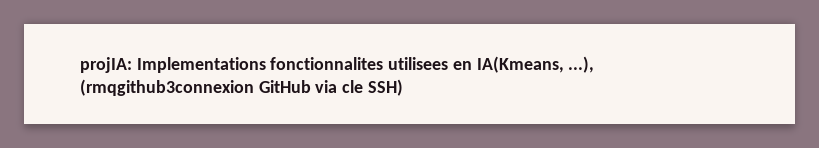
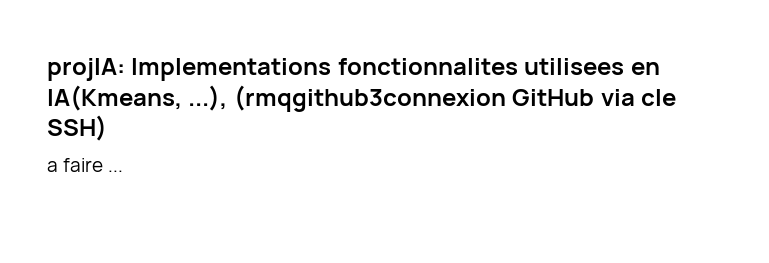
+ a faire ...

